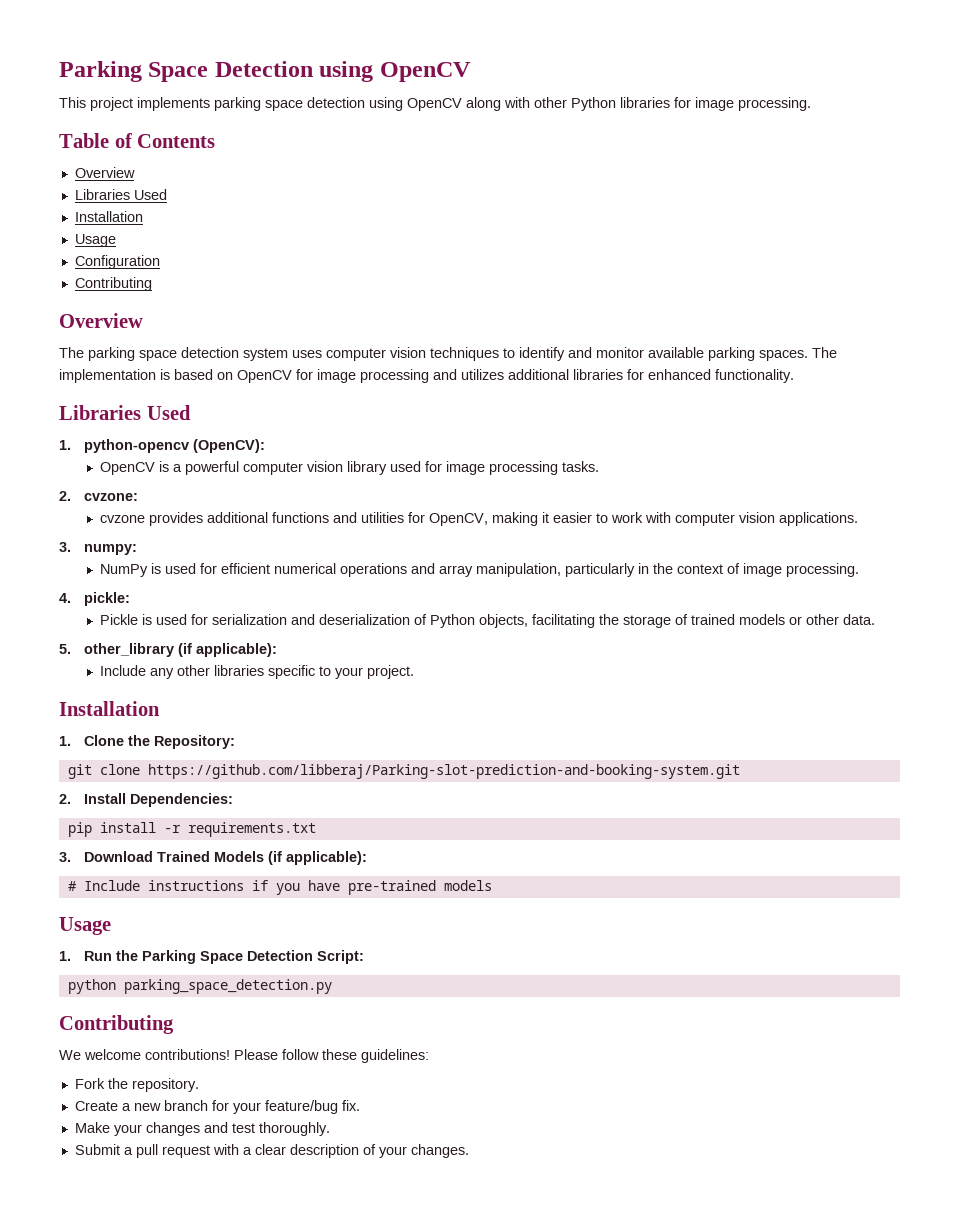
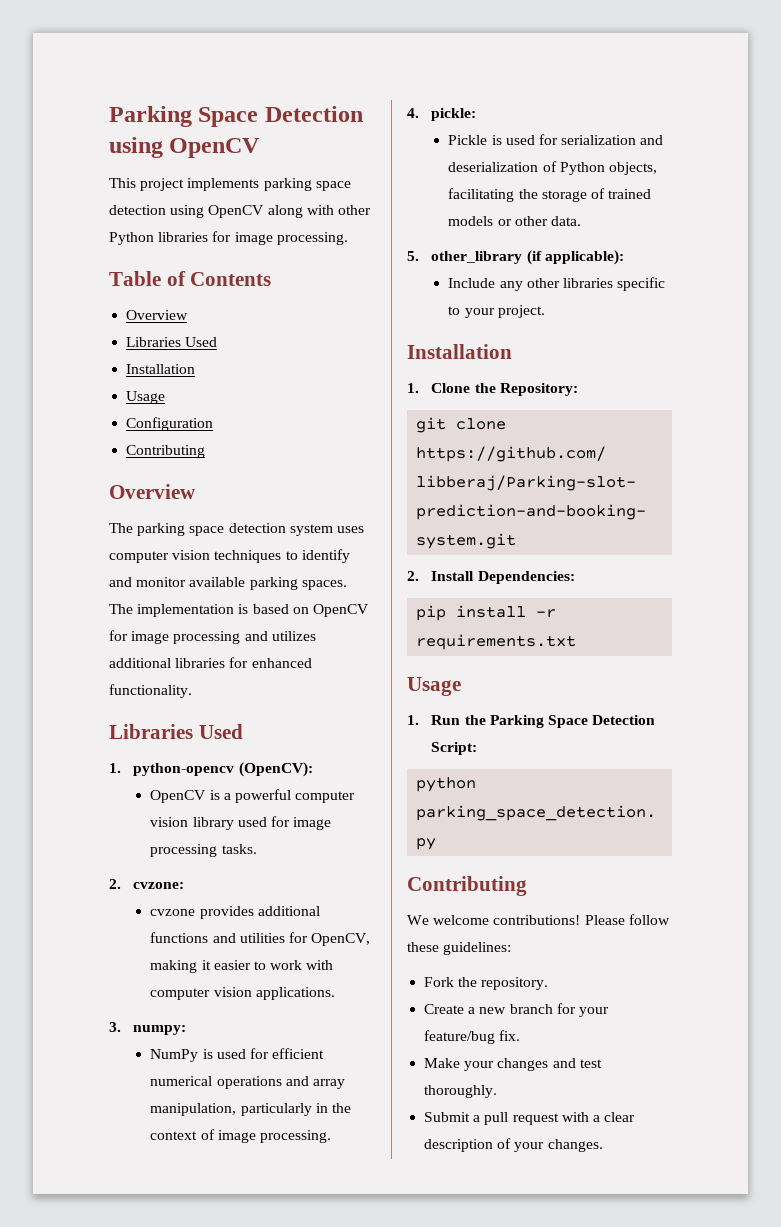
- 3. Download Trained Models (if applicable):
- # Include instructions if you have pre-trained models

